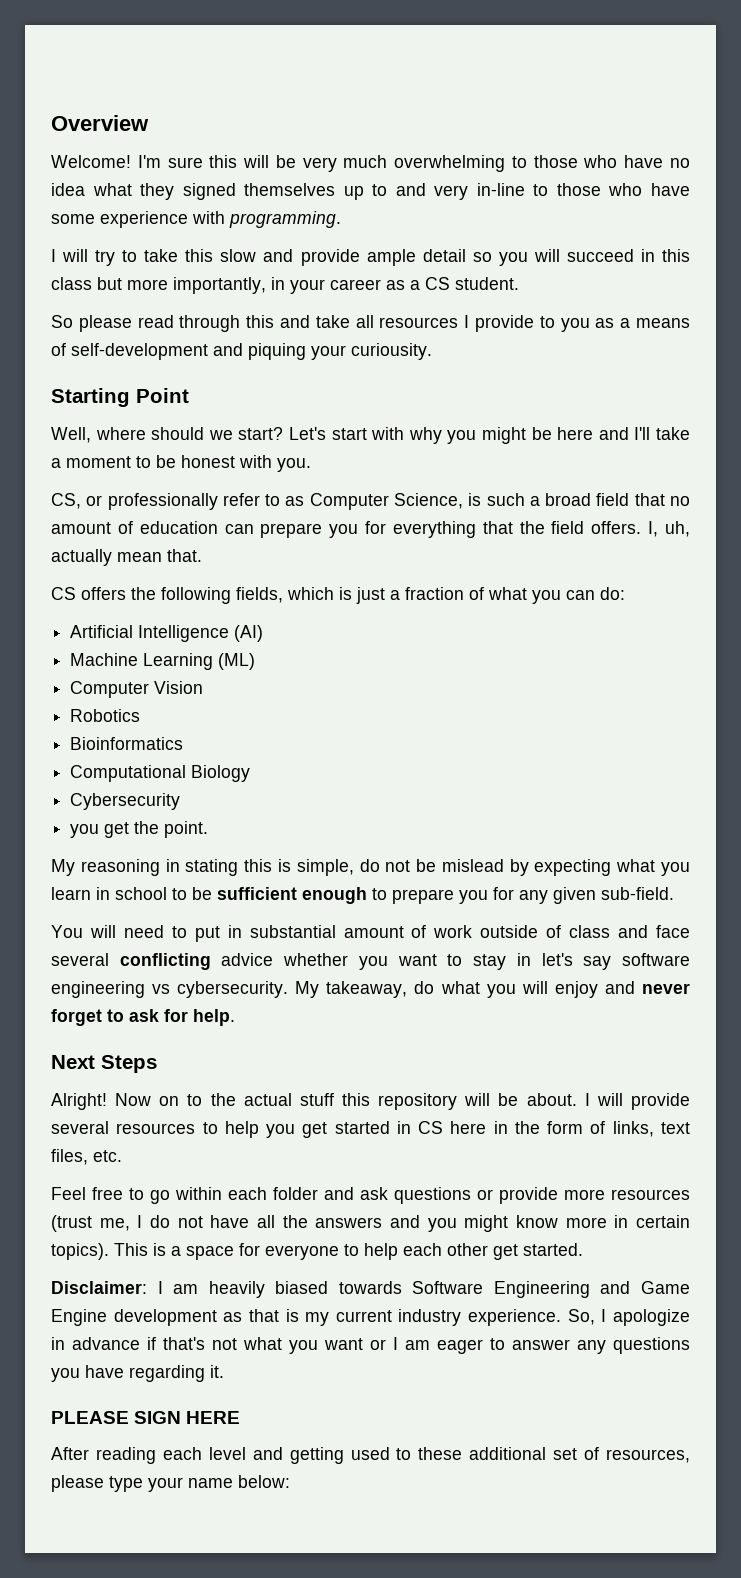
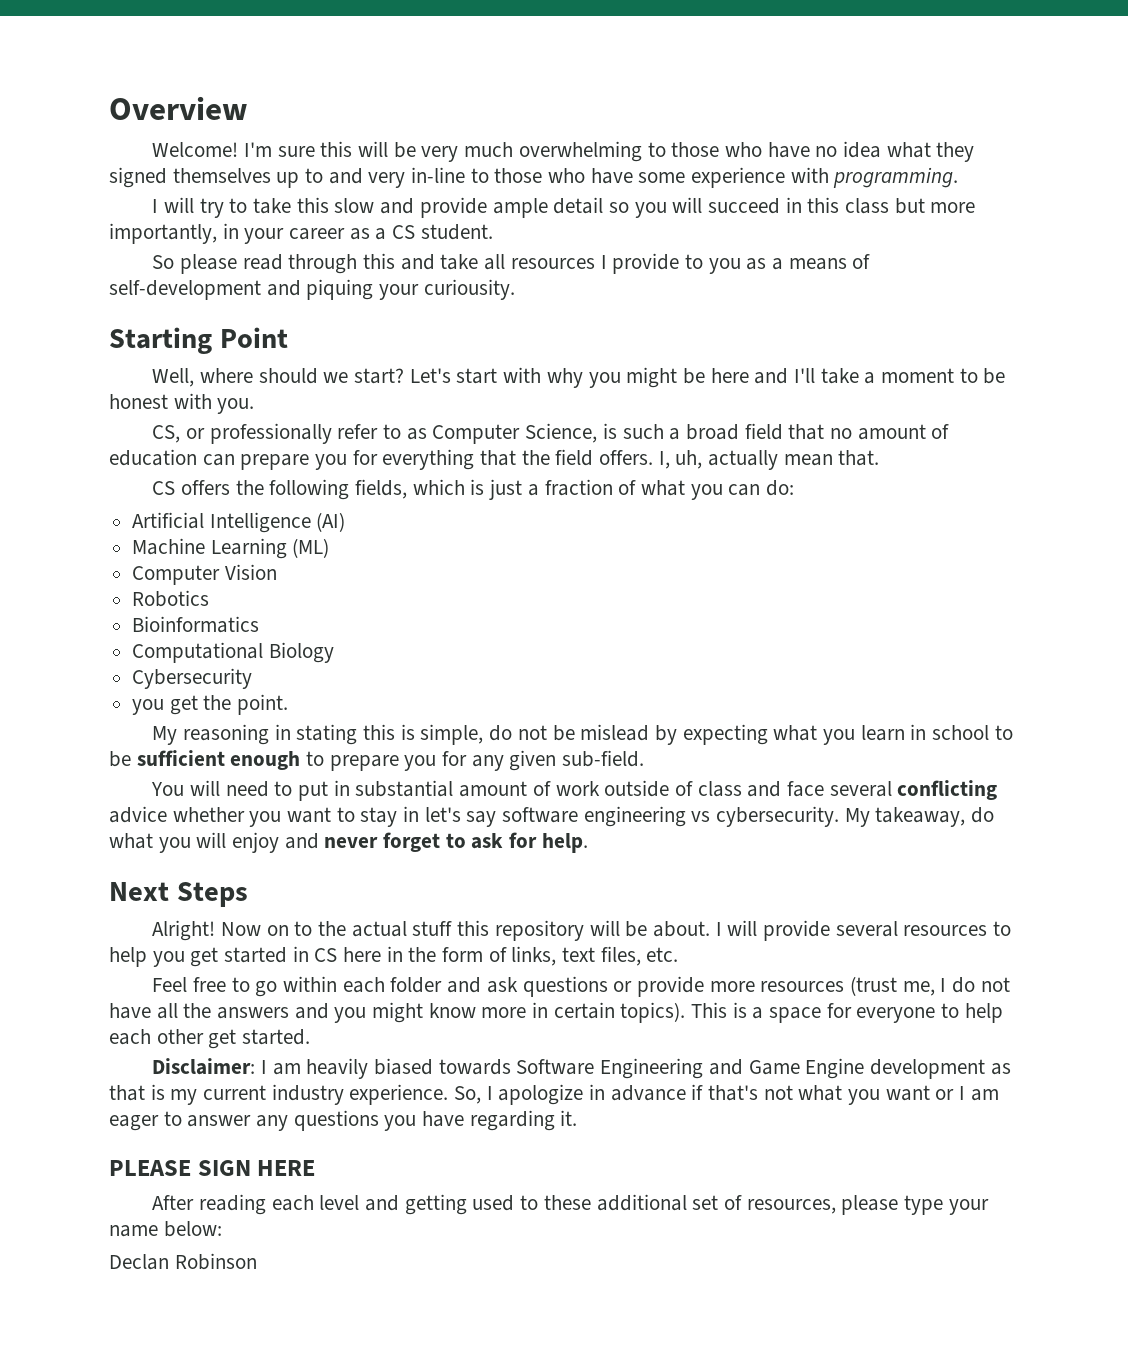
+ Declan Robinson

